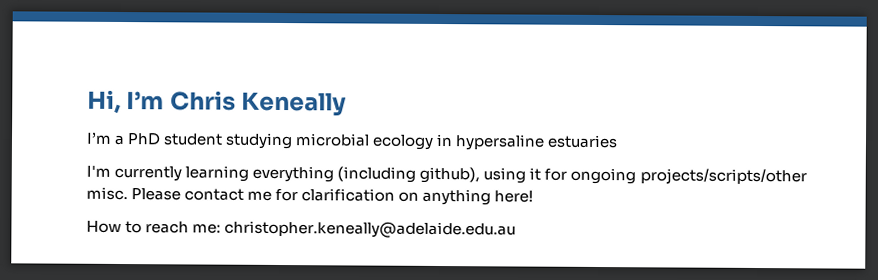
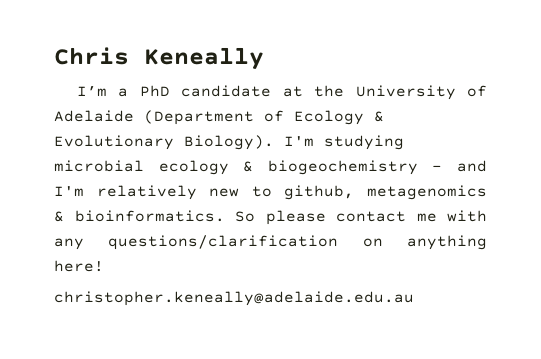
- Hi, I’m Chris Keneally
+ Chris Keneally
- I’m a PhD student studying microbial ecology in hypersaline estuaries
- I'm currently learning everything (including github), using it for ongoing projects/scripts/other misc. Please contact me for clarification on anything here!
+ I’m a PhD candidate at the University of Adelaide (Department of Ecology & Evolutionary Biology). I'm studying microbial ecology & biogeochemistry - and I'm relatively new to github, metagenomics & bioinformatics. So please contact me with any questions/clarification on anything here!
- How to reach me: christopher.keneally@adelaide.edu.au
+ christopher.keneally@adelaide.edu.au

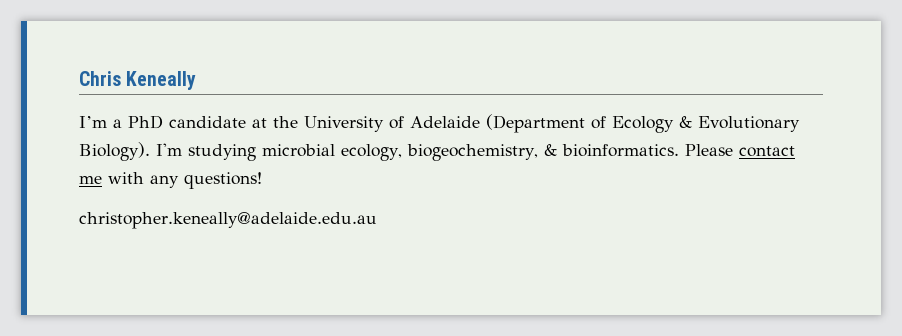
- I'm studying microbial ecology & biogeochemistry - and I'm relatively new to github, metagenomics & bioinformatics. So please contact me with any questions/clarification on anything here!
+ I'm studying microbial ecology, biogeochemistry, & bioinformatics. Please contact me with any questions!

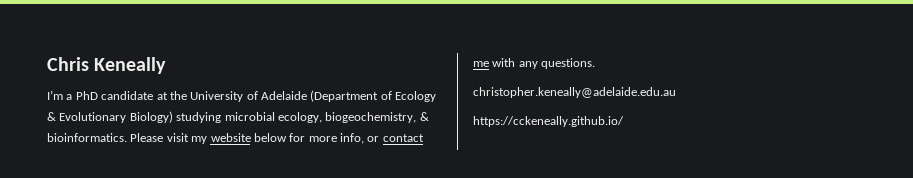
- I’m a PhD candidate at the University of Adelaide (Department of Ecology & Evolutionary Biology). I'm studying microbial ecology, biogeochemistry, & bioinformatics.
+ I’m a PhD candidate at the University of Adelaide (Department of Ecology & Evolutionary Biology) studying microbial ecology, biogeochemistry, & bioinformatics.
- Please contact me with any questions!
+ Please visit my website below for more info, or contact me with any questions.
+ https://cckeneally.github.io/

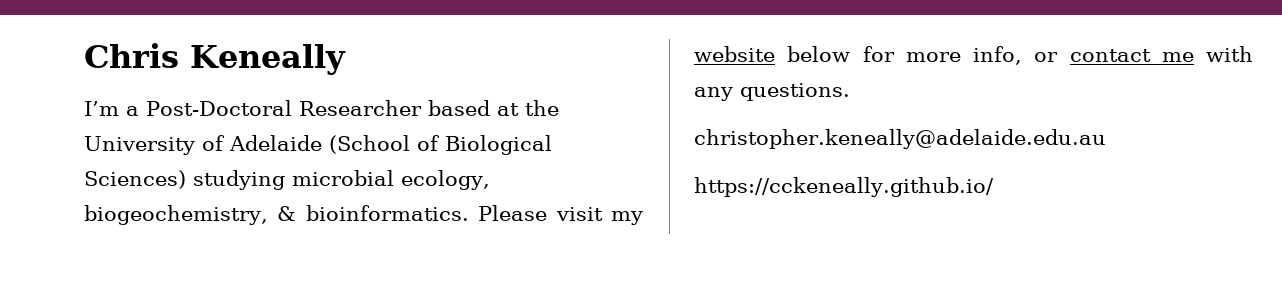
- I’m a PhD candidate at the University of Adelaide (Department of Ecology & Evolutionary Biology) studying microbial ecology, biogeochemistry, & bioinformatics.
+ I’m a Post-Doctoral Researcher based at the University of Adelaide (School of Biological Sciences) studying microbial ecology, biogeochemistry, & bioinformatics.

